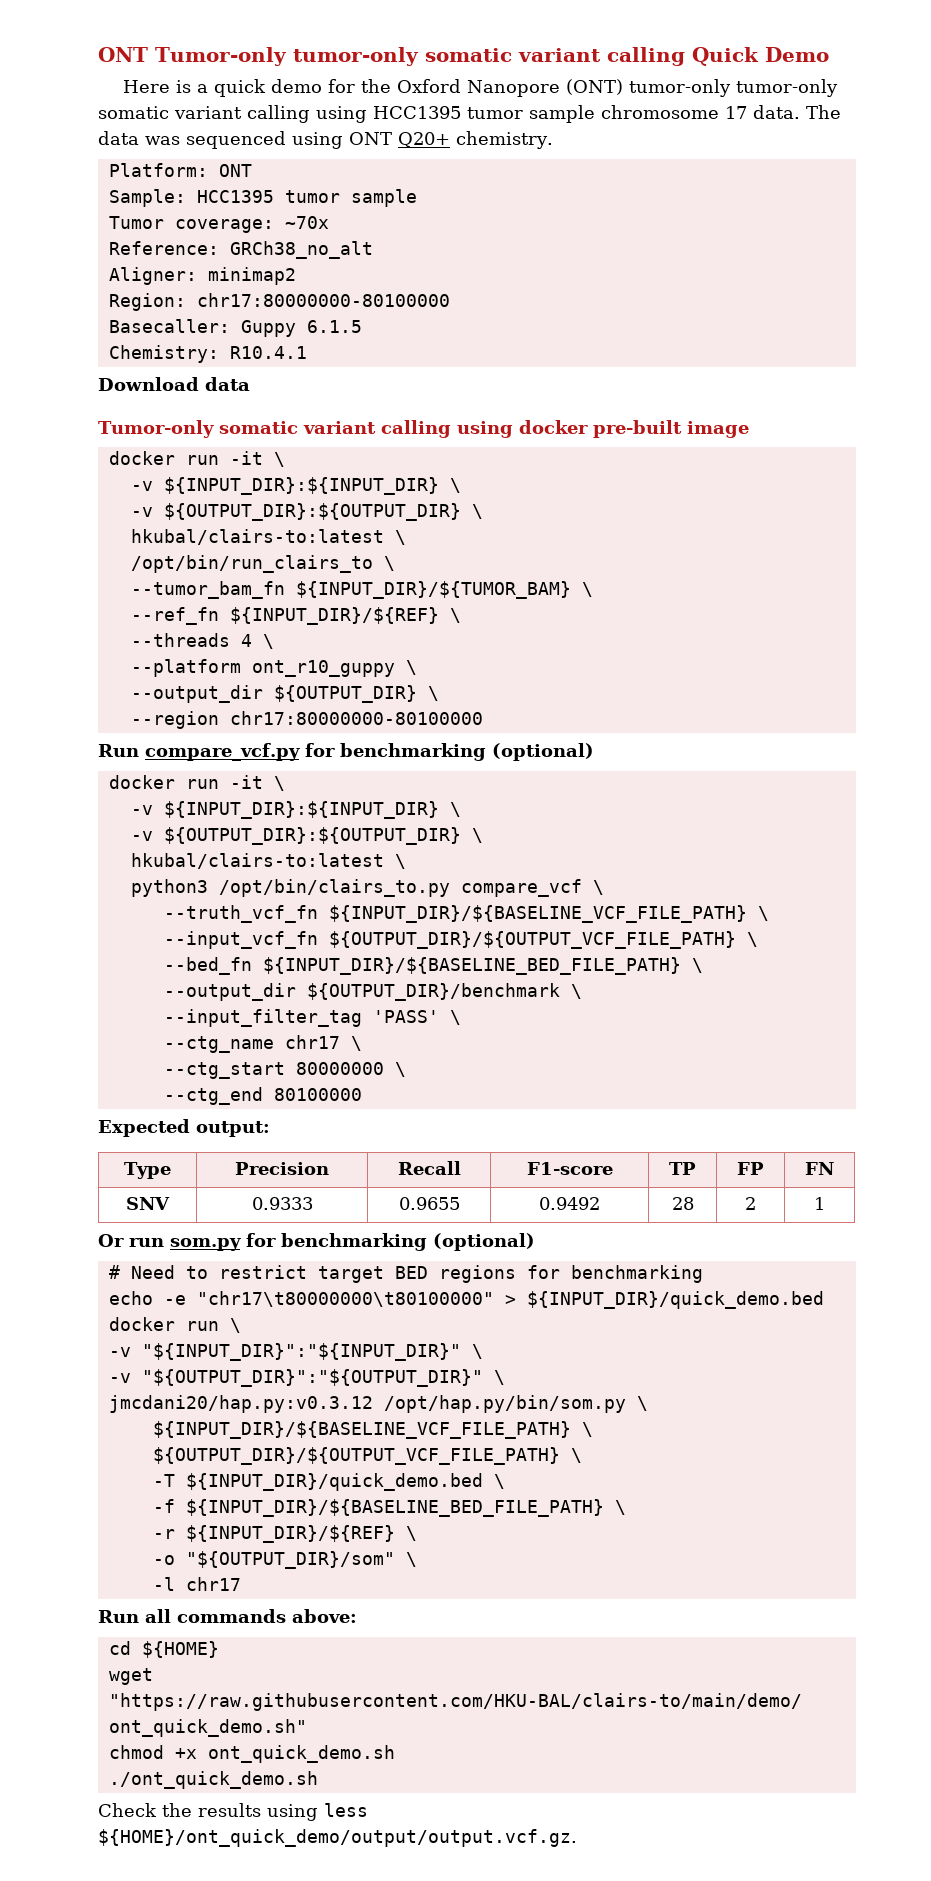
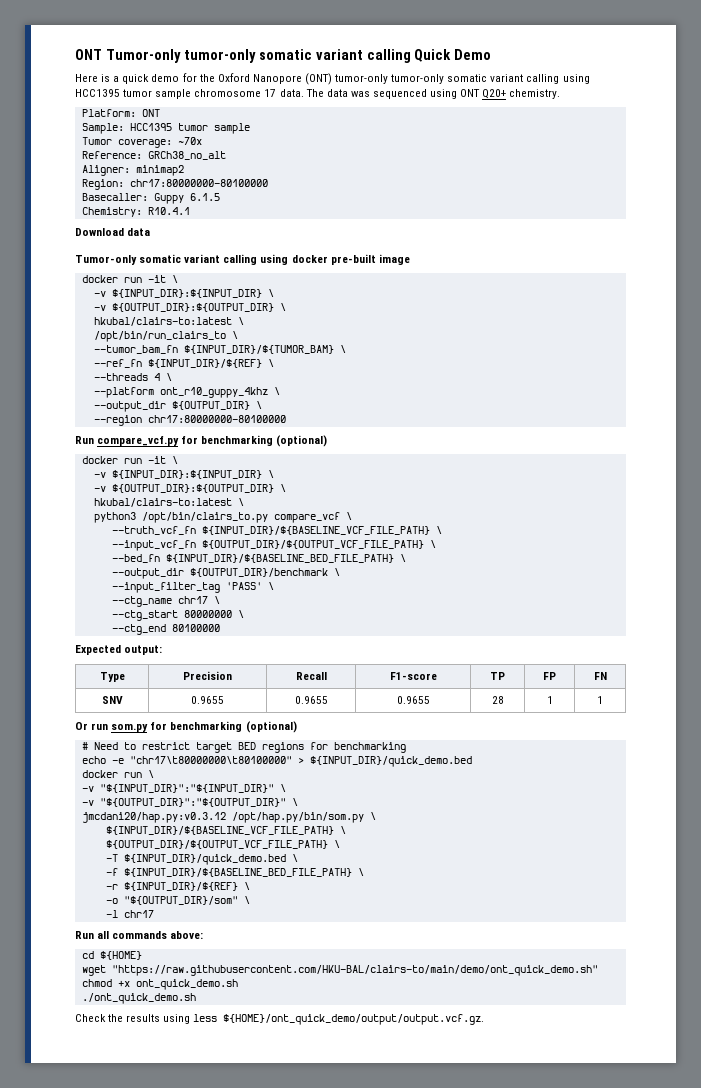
- --platform ont_r10_guppy \
+ --platform ont_r10_guppy_4khz \
- SNV | 0.9333 | 0.9655 | 0.9492 | 28 | 2 | 1
+ SNV | 0.9655 | 0.9655 | 0.9655 | 28 | 1 | 1

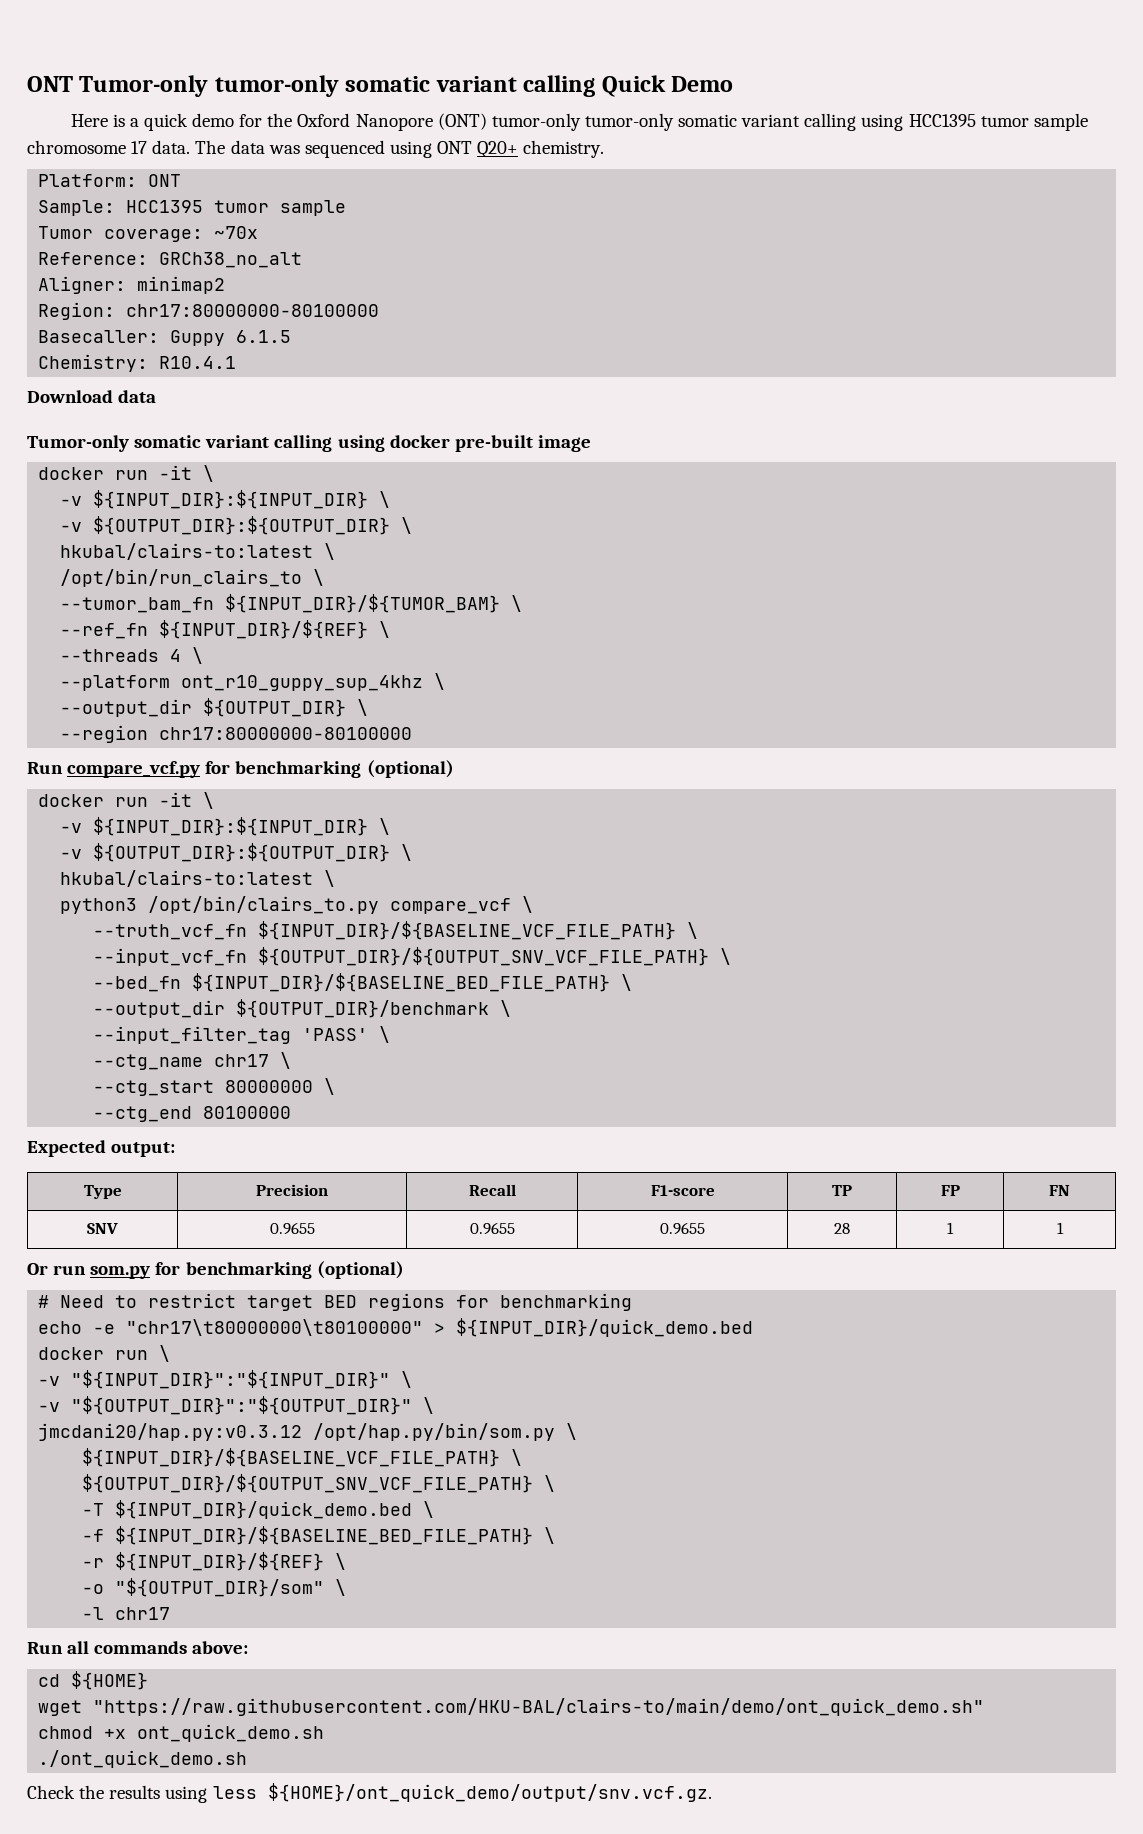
- --platform ont_r10_guppy_4khz \
+ --platform ont_r10_guppy_sup_4khz \
- --input_vcf_fn ${OUTPUT_DIR}/${OUTPUT_VCF_FILE_PATH} \
+ --input_vcf_fn ${OUTPUT_DIR}/${OUTPUT_SNV_VCF_FILE_PATH} \
  jmcdani20/hap.py:v0.3.12 /opt/hap.py/bin/som.py \
  ${INPUT_DIR}/${BASELINE_VCF_FILE_PATH} \
- ${OUTPUT_DIR}/${OUTPUT_VCF_FILE_PATH} \
+ ${OUTPUT_DIR}/${OUTPUT_SNV_VCF_FILE_PATH} \
- Check the results using less ${HOME}/ont_quick_demo/output/output.vcf.gz.
+ Check the results using less ${HOME}/ont_quick_demo/output/snv.vcf.gz.

